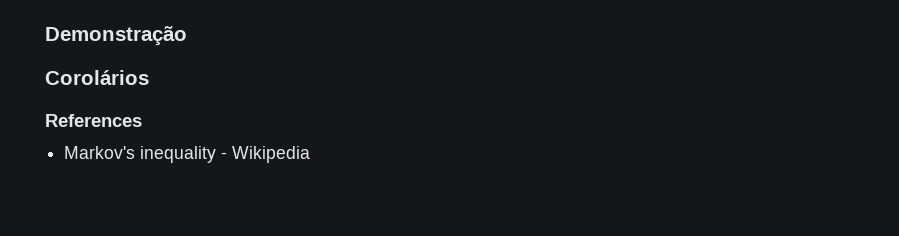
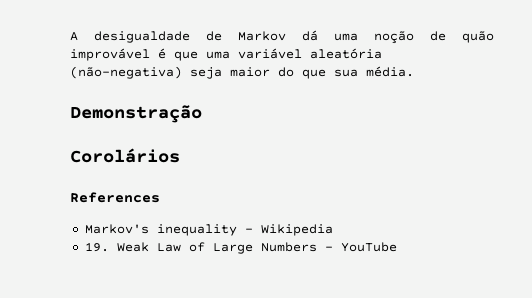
+ A desigualdade de Markov dá uma noção de quão improvável é que uma variável aleatória (não-negativa) seja maior do que sua média.
+ 19. Weak Law of Large Numbers - YouTube

